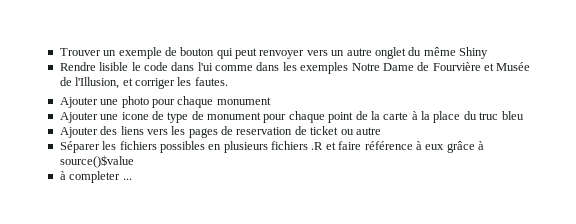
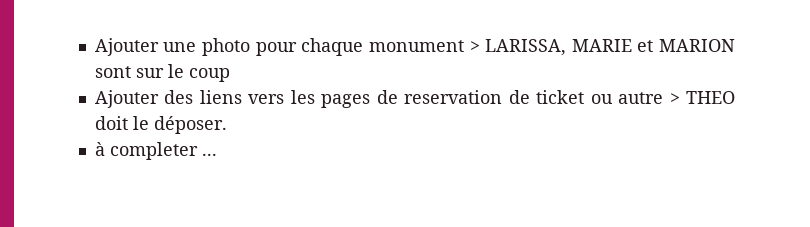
- Trouver un exemple de bouton qui peut renvoyer vers un autre onglet du même Shiny
- Rendre lisible le code dans l'ui comme dans les exemples Notre Dame de Fourvière et Musée de l'Illusion, et corriger les fautes.
- Ajouter une photo pour chaque monument
- Ajouter une icone de type de monument pour chaque point de la carte à la place du truc bleu
+ Ajouter une photo pour chaque monument > LARISSA, MARIE et MARION sont sur le coup
- Ajouter des liens vers les pages de reservation de ticket ou autre
- Séparer les fichiers possibles en plusieurs fichiers .R et faire référence à eux grâce à source()$value
+ Ajouter des liens vers les pages de reservation de ticket ou autre > THEO doit le déposer.

